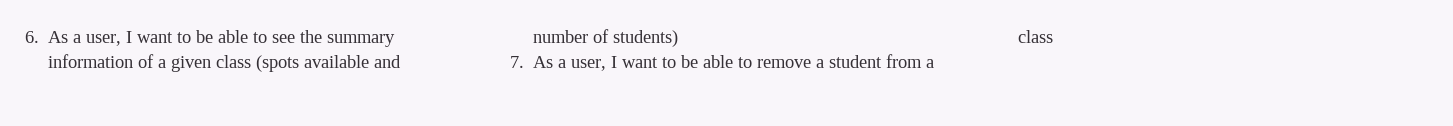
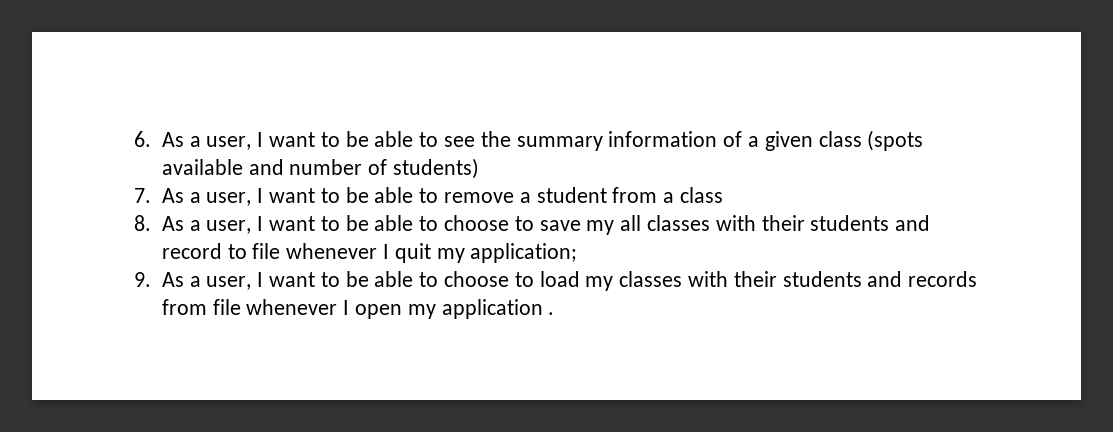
+ 8. As a user, I want to be able to choose to save my all classes with their students and record to file whenever I quit my application;
+ 9. As a user, I want to be able to choose to load my classes with their students and records from file whenever I open my application .

